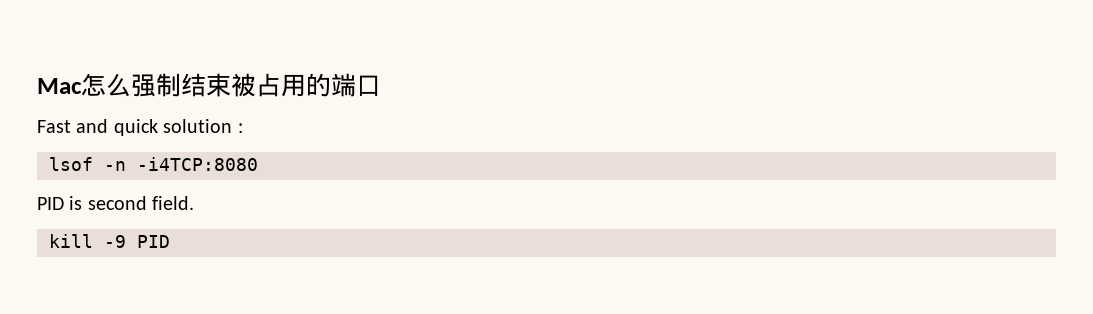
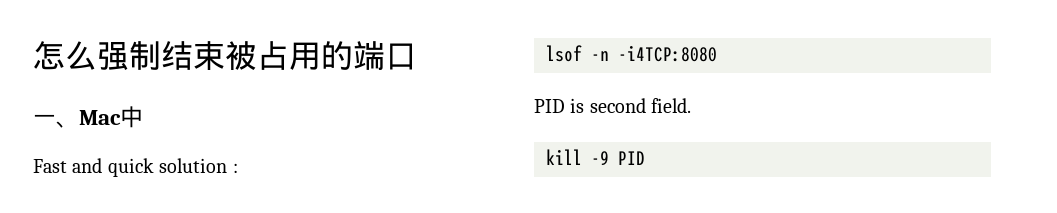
- Mac怎么强制结束被占用的端口
+ 怎么强制结束被占用的端口
+ 一、Mac中

